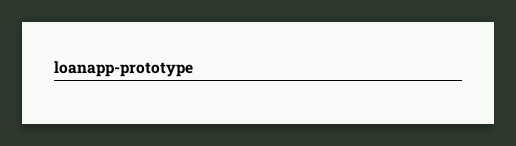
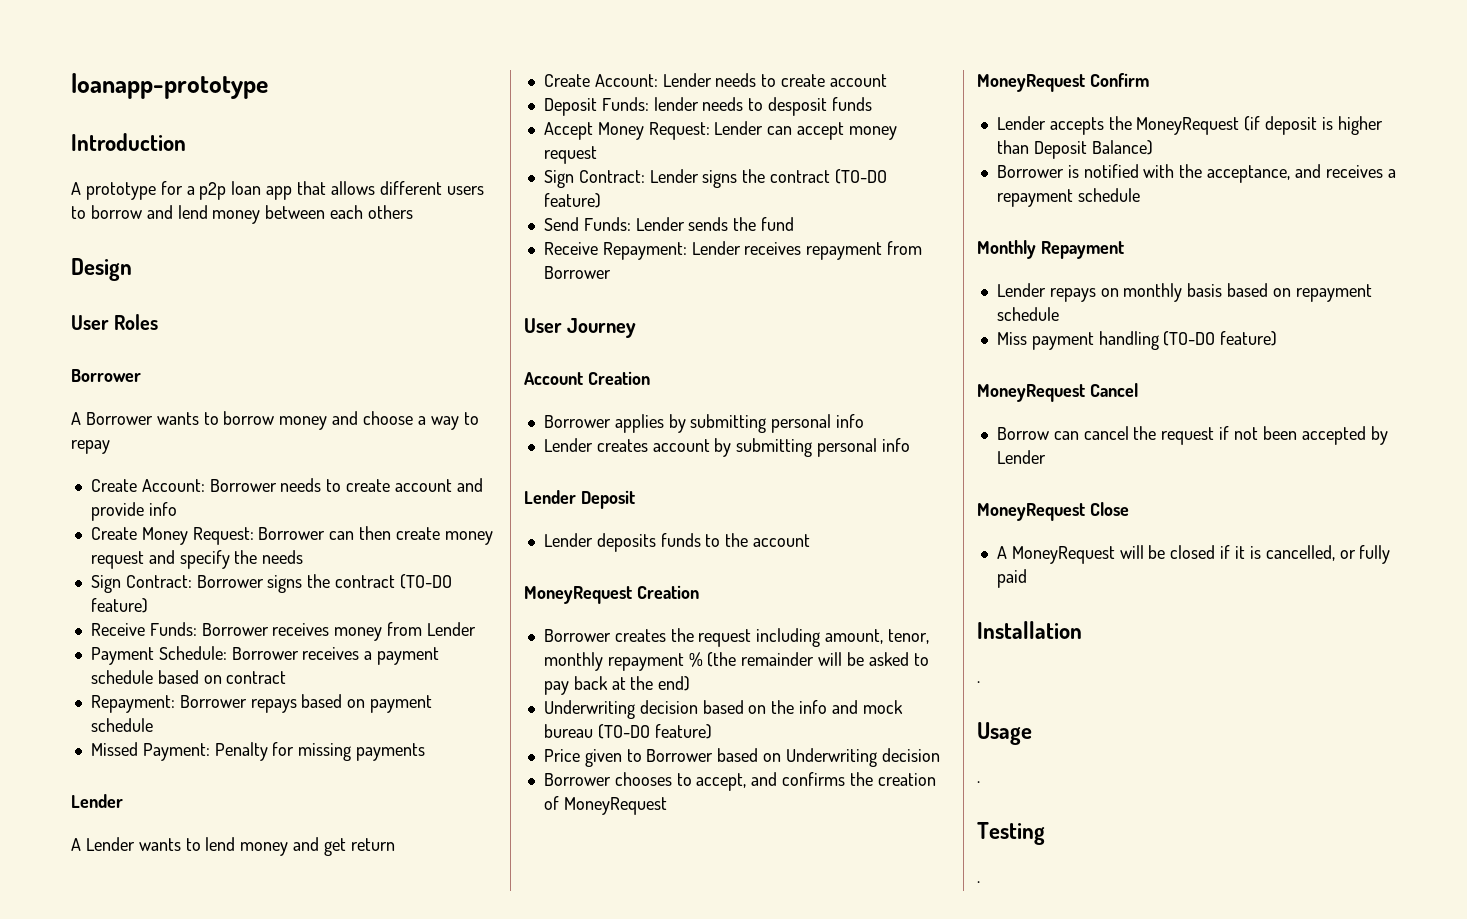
+ Introduction
+ A prototype for a p2p loan app that allows different users to borrow and lend money between each others
+ Design
+ User Roles
+ Borrower
+ A Borrower wants to borrow money and choose a way to repay
+ Create Account: Borrower needs to create account and provide info
+ Create Money Request: Borrower can then create money request and specify the needs
+ Sign Contract: Borrower signs the contract (TO-DO feature)
+ Receive Funds: Borrower receives money from Lender
+ Payment Schedule: Borrower receives a payment schedule based on contract
+ Repayment: Borrower repays based on payment schedule
+ Missed Payment: Penalty for missing payments
+ Lender
+ A Lender wants to lend money and get return
+ Create Account: Lender needs to create account
+ Deposit Funds: lender needs to desposit funds
+ Accept Money Request: Lender can accept money request
+ Sign Contract: Lender signs the contract (TO-DO feature)
+ Send Funds: Lender sends the fund
+ Receive Repayment: Lender receives repayment from Borrower
+ User Journey
+ Account Creation
+ Borrower applies by submitting personal info
+ Lender creates account by submitting personal info
+ Lender Deposit
+ Lender deposits funds to the account
+ MoneyRequest Creation
+ Borrower creates the request including amount, tenor, monthly repayment % (the remainder will be asked to pay back at the end)
+ Underwriting decision based on the info and mock bureau (TO-DO feature)
+ Price given to Borrower based on Underwriting decision
+ Borrower chooses to accept, and confirms the creation of MoneyRequest
+ MoneyRequest Confirm
+ Lender accepts the MoneyRequest (if deposit is higher than Deposit Balance)
+ Borrower is notified with the acceptance, and receives a repayment schedule
+ Monthly Repayment
+ Lender repays on monthly basis based on repayment schedule
+ Miss payment handling (TO-DO feature)
+ MoneyRequest Cancel
+ Borrow can cancel the request if not been accepted by Lender
+ MoneyRequest Close
+ A MoneyRequest will be closed if it is cancelled, or fully paid
+ Installation
+ .
+ Usage
+ .
+ Testing
+ .

